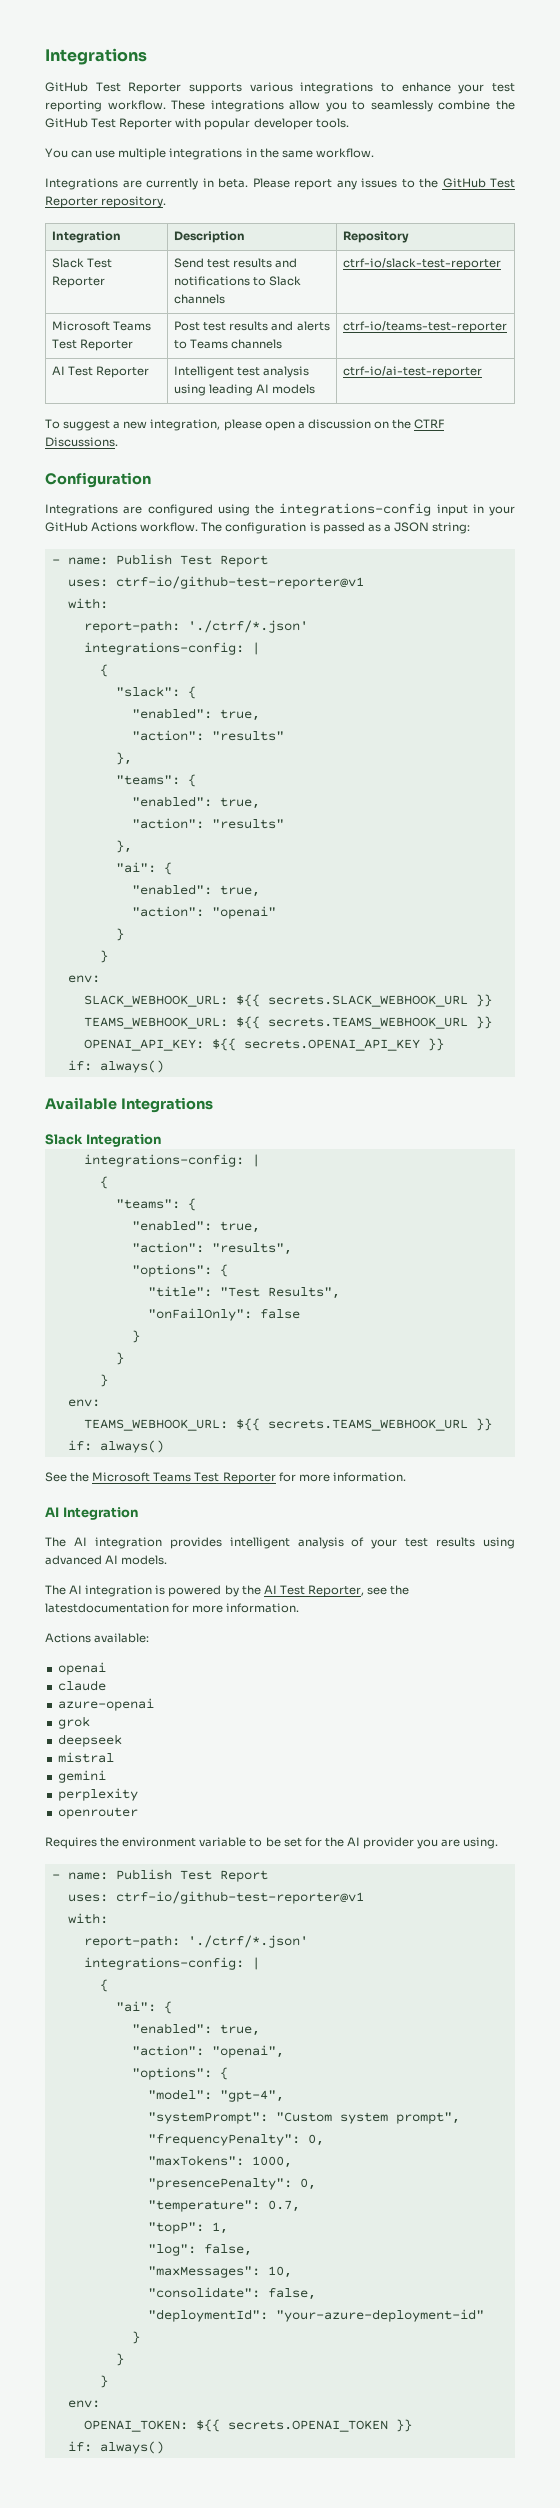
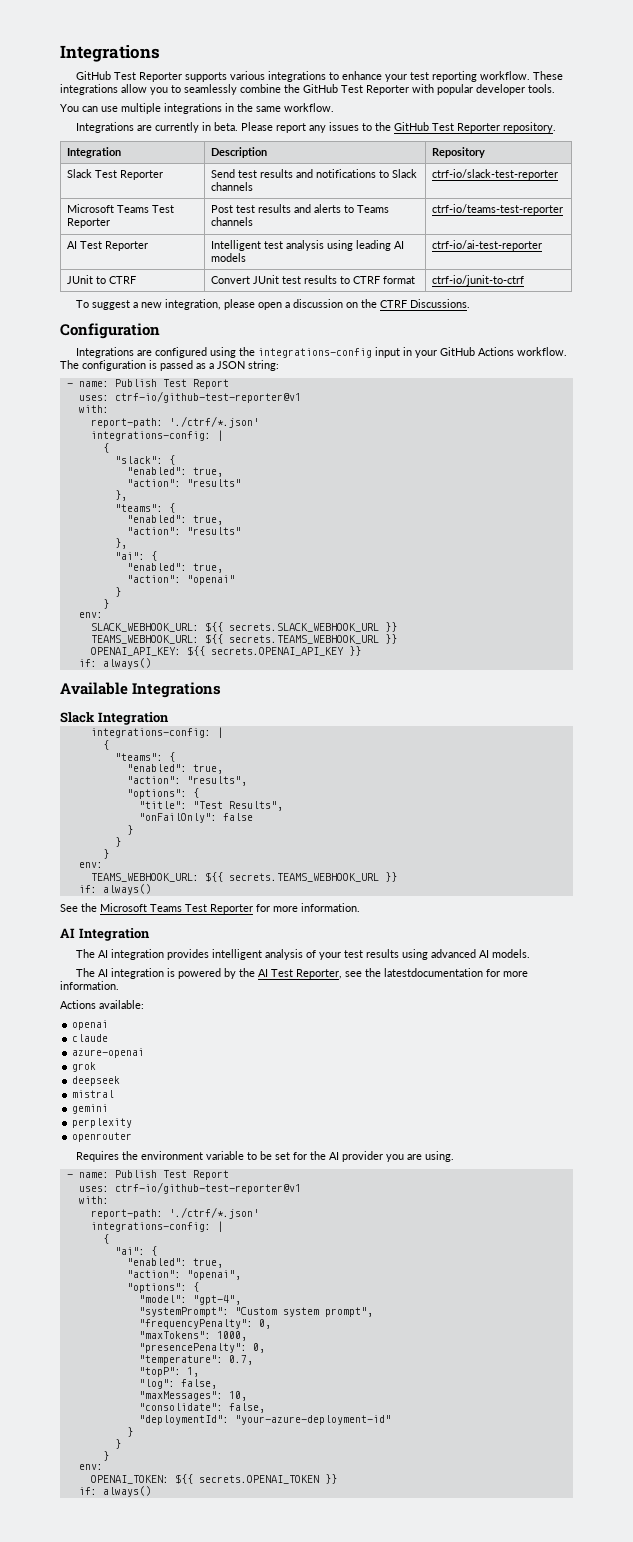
+ JUnit to CTRF | Convert JUnit test results to CTRF format | ctrf-io/junit-to-ctrf

